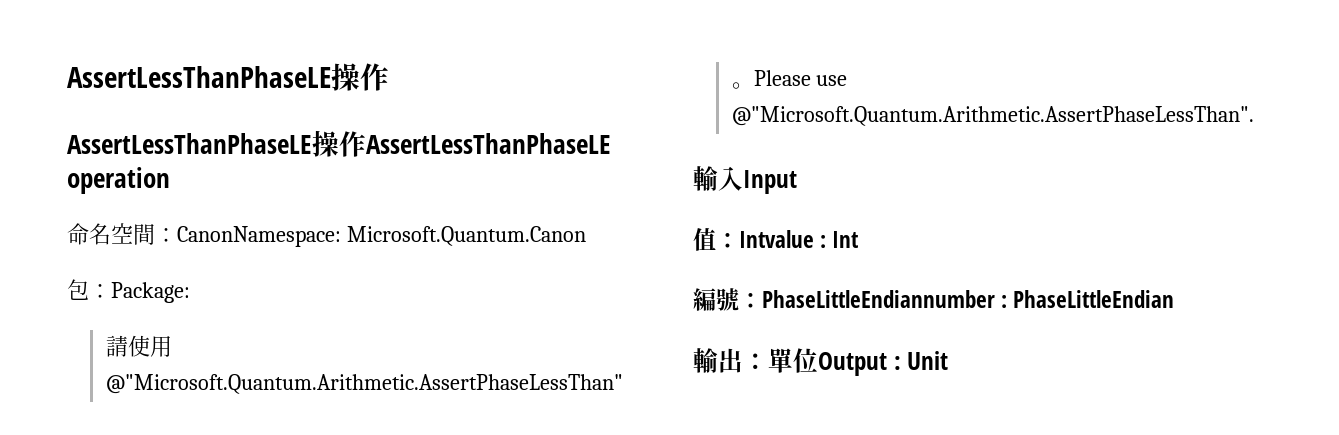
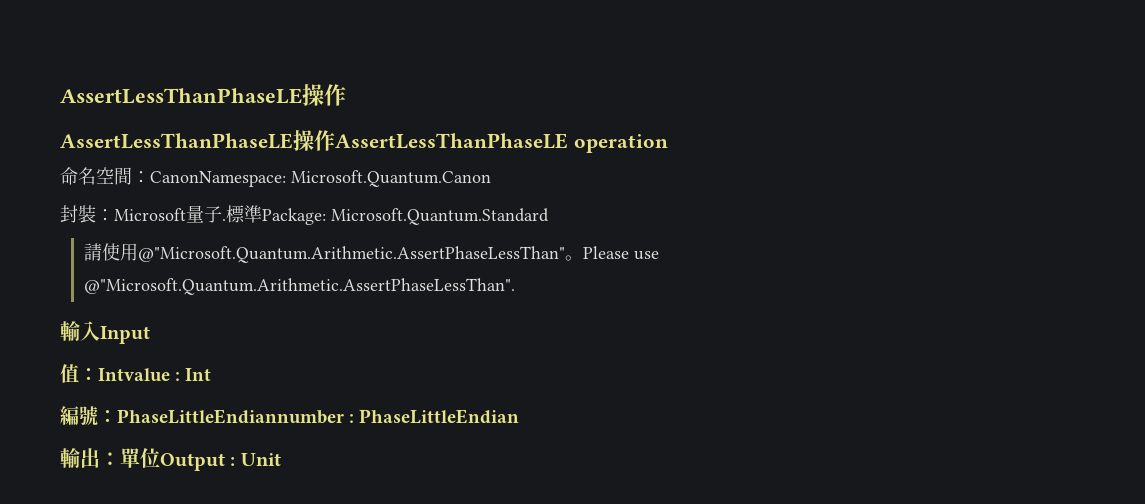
- 包：Package:
+ 封裝：Microsoft量子.標準Package: Microsoft.Quantum.Standard

